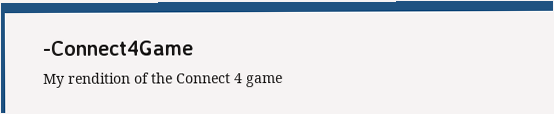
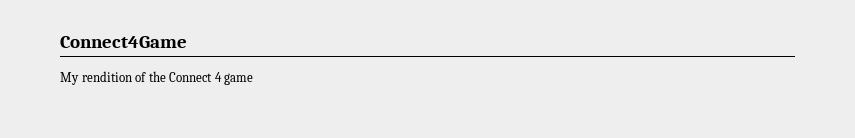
- -Connect4Game
+ Connect4Game

